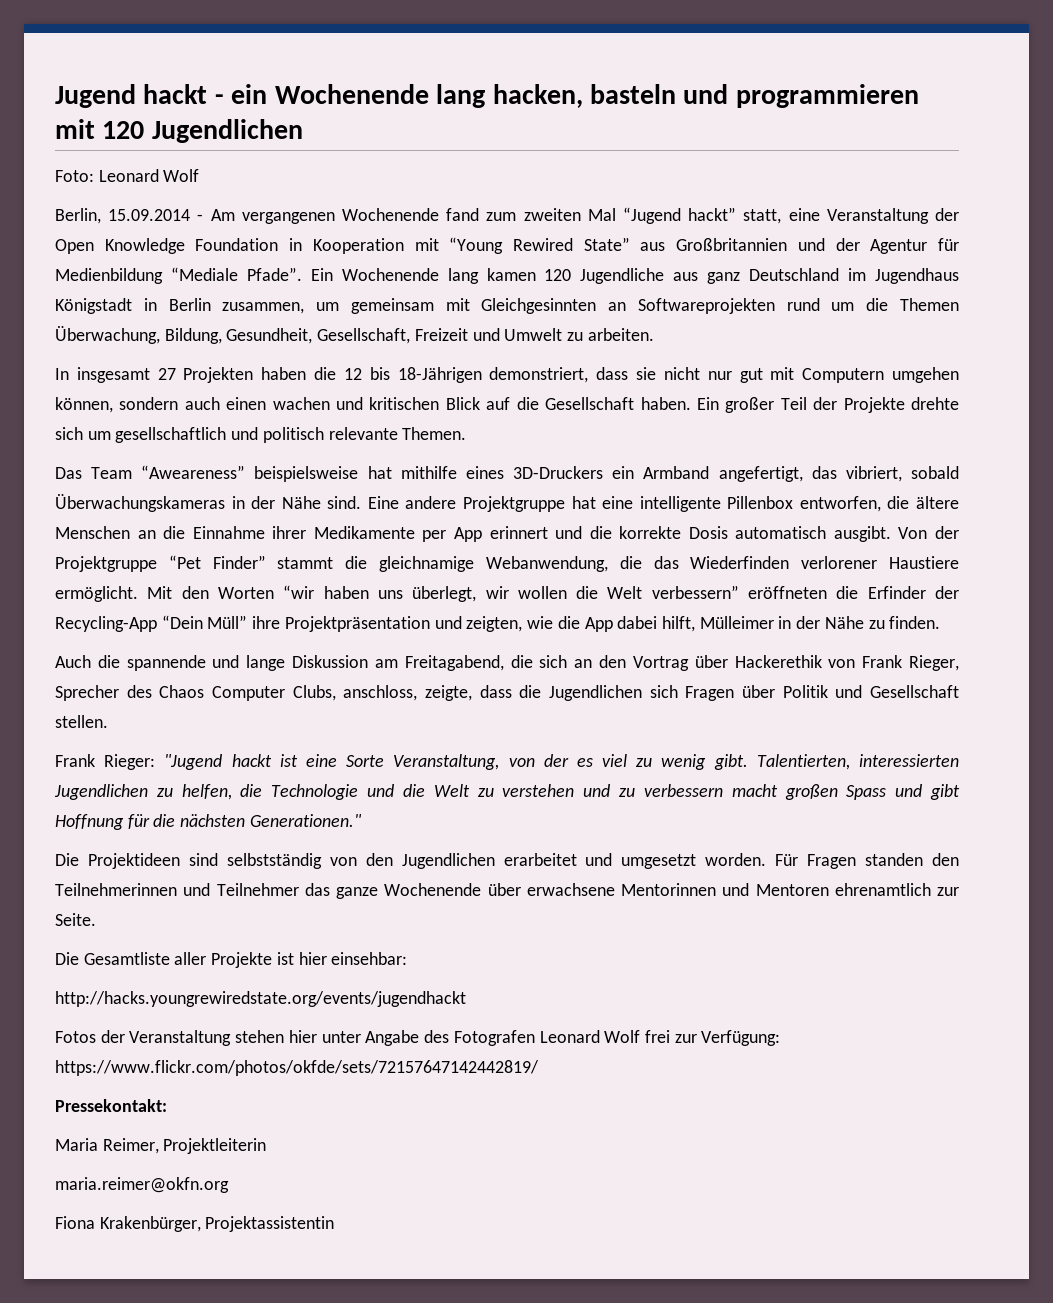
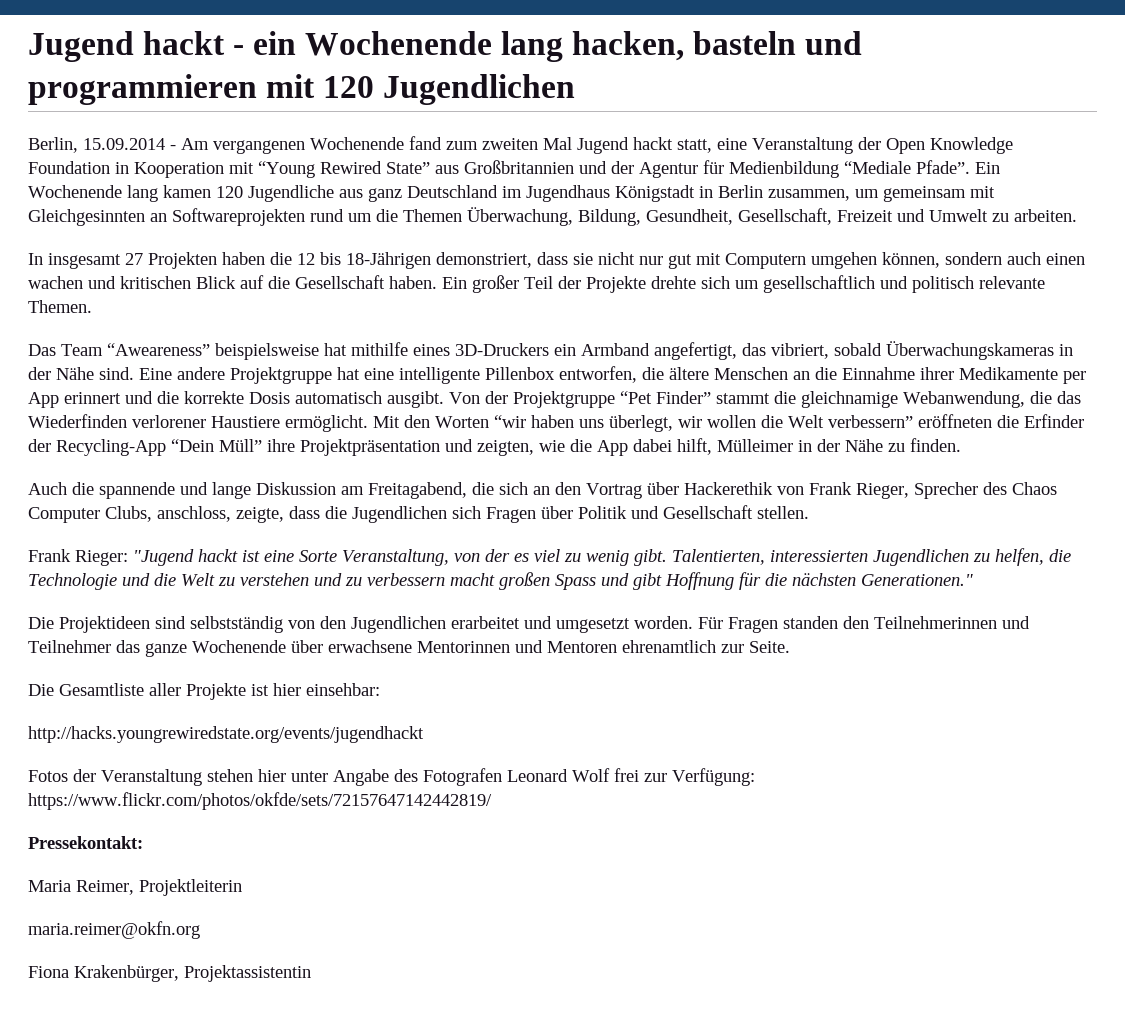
- Foto: Leonard Wolf
- Berlin, 15.09.2014 - Am vergangenen Wochenende fand zum zweiten Mal “Jugend hackt” statt, eine Veranstaltung der Open Knowledge Foundation in Kooperation mit “Young Rewired State” aus Großbritannien und der Agentur für Medienbildung “Mediale Pfade”.
+ Berlin, 15.09.2014 - Am vergangenen Wochenende fand zum zweiten Mal Jugend hackt statt, eine Veranstaltung der Open Knowledge Foundation in Kooperation mit “Young Rewired State” aus Großbritannien und der Agentur für Medienbildung “Mediale Pfade”.

